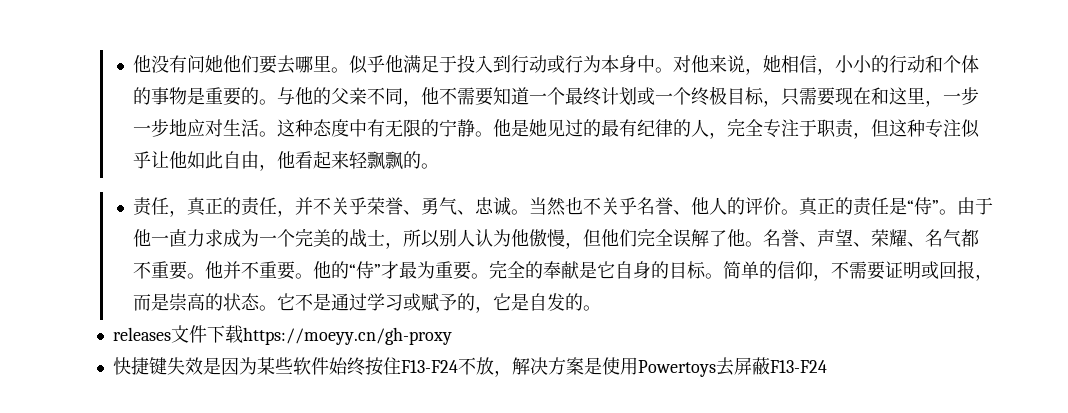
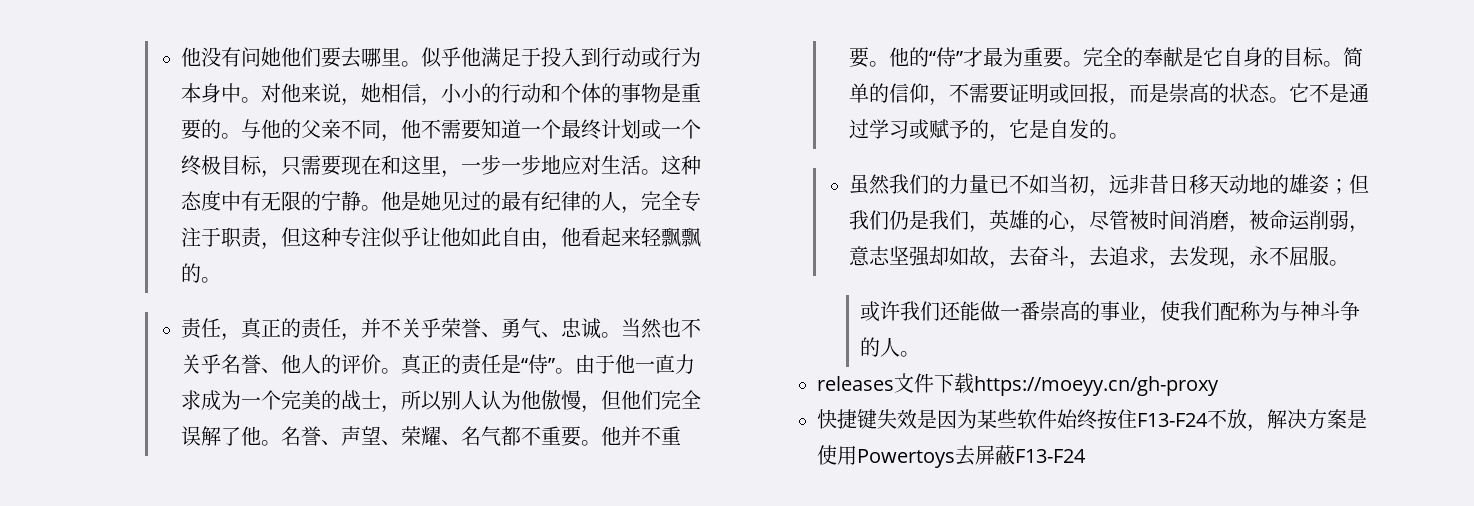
+ 虽然我们的力量已不如当初，远非昔日移天动地的雄姿；但我们仍是我们，英雄的心，尽管被时间消磨，被命运削弱，意志坚强却如故，去奋斗，去追求，去发现，永不屈服。
+ 或许我们还能做一番崇高的事业，使我们配称为与神斗争的人。

